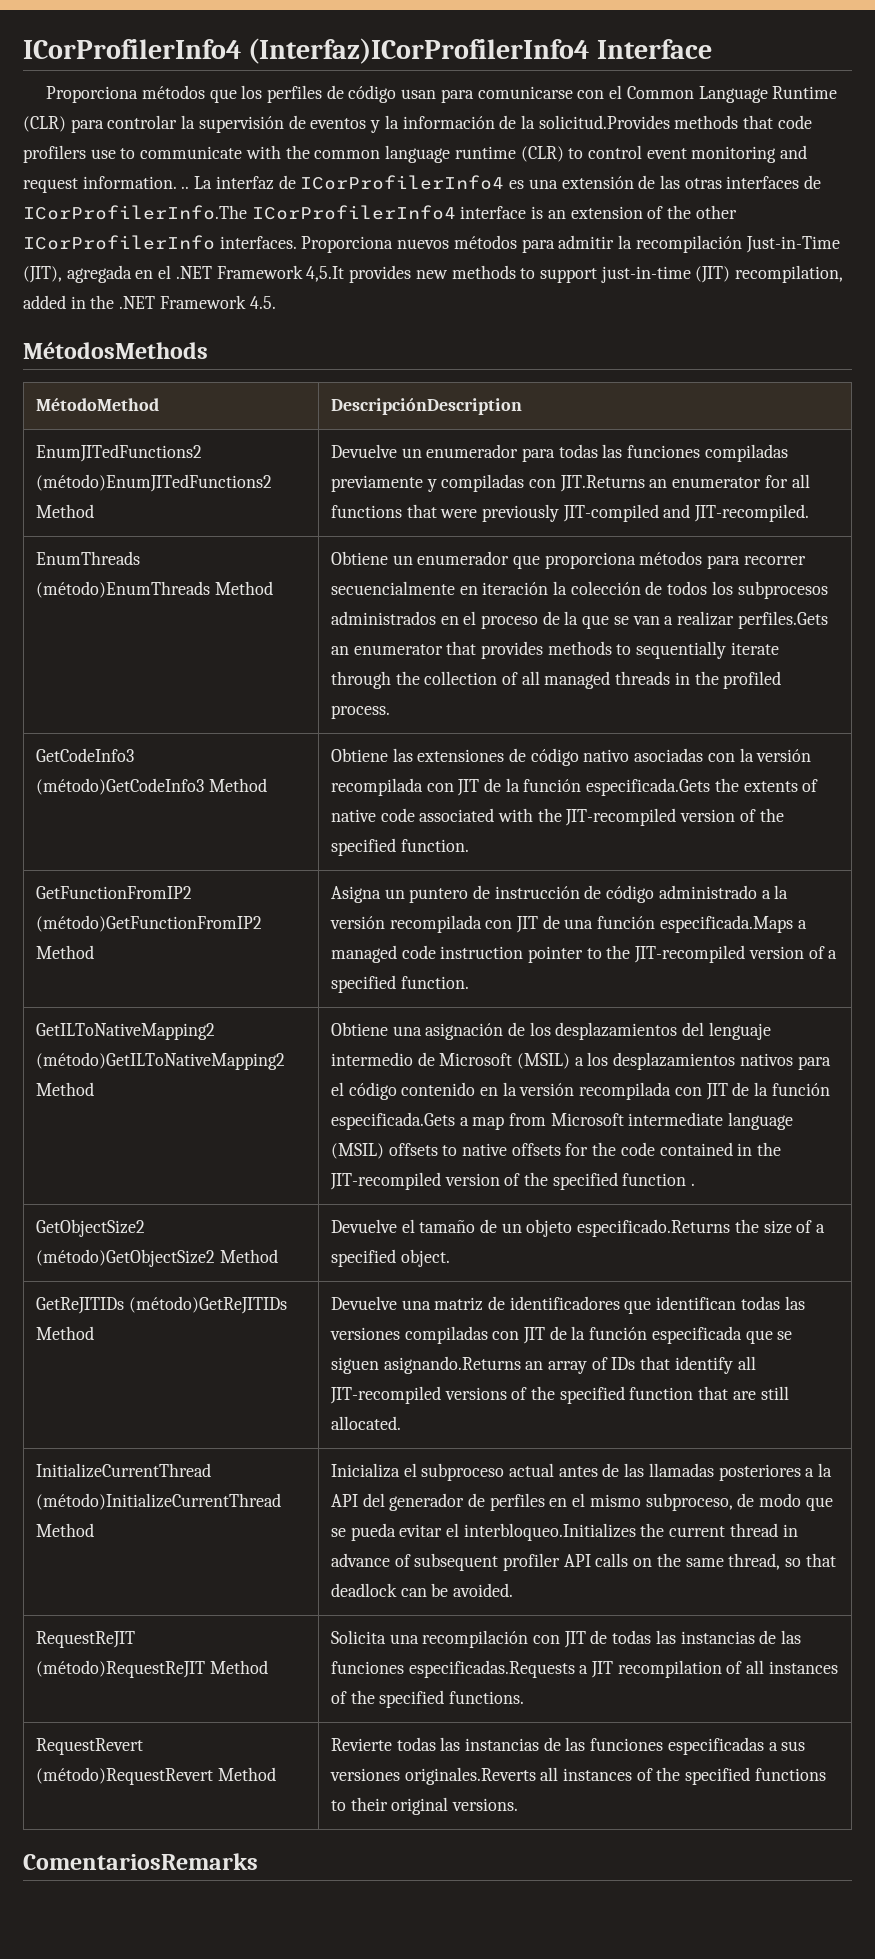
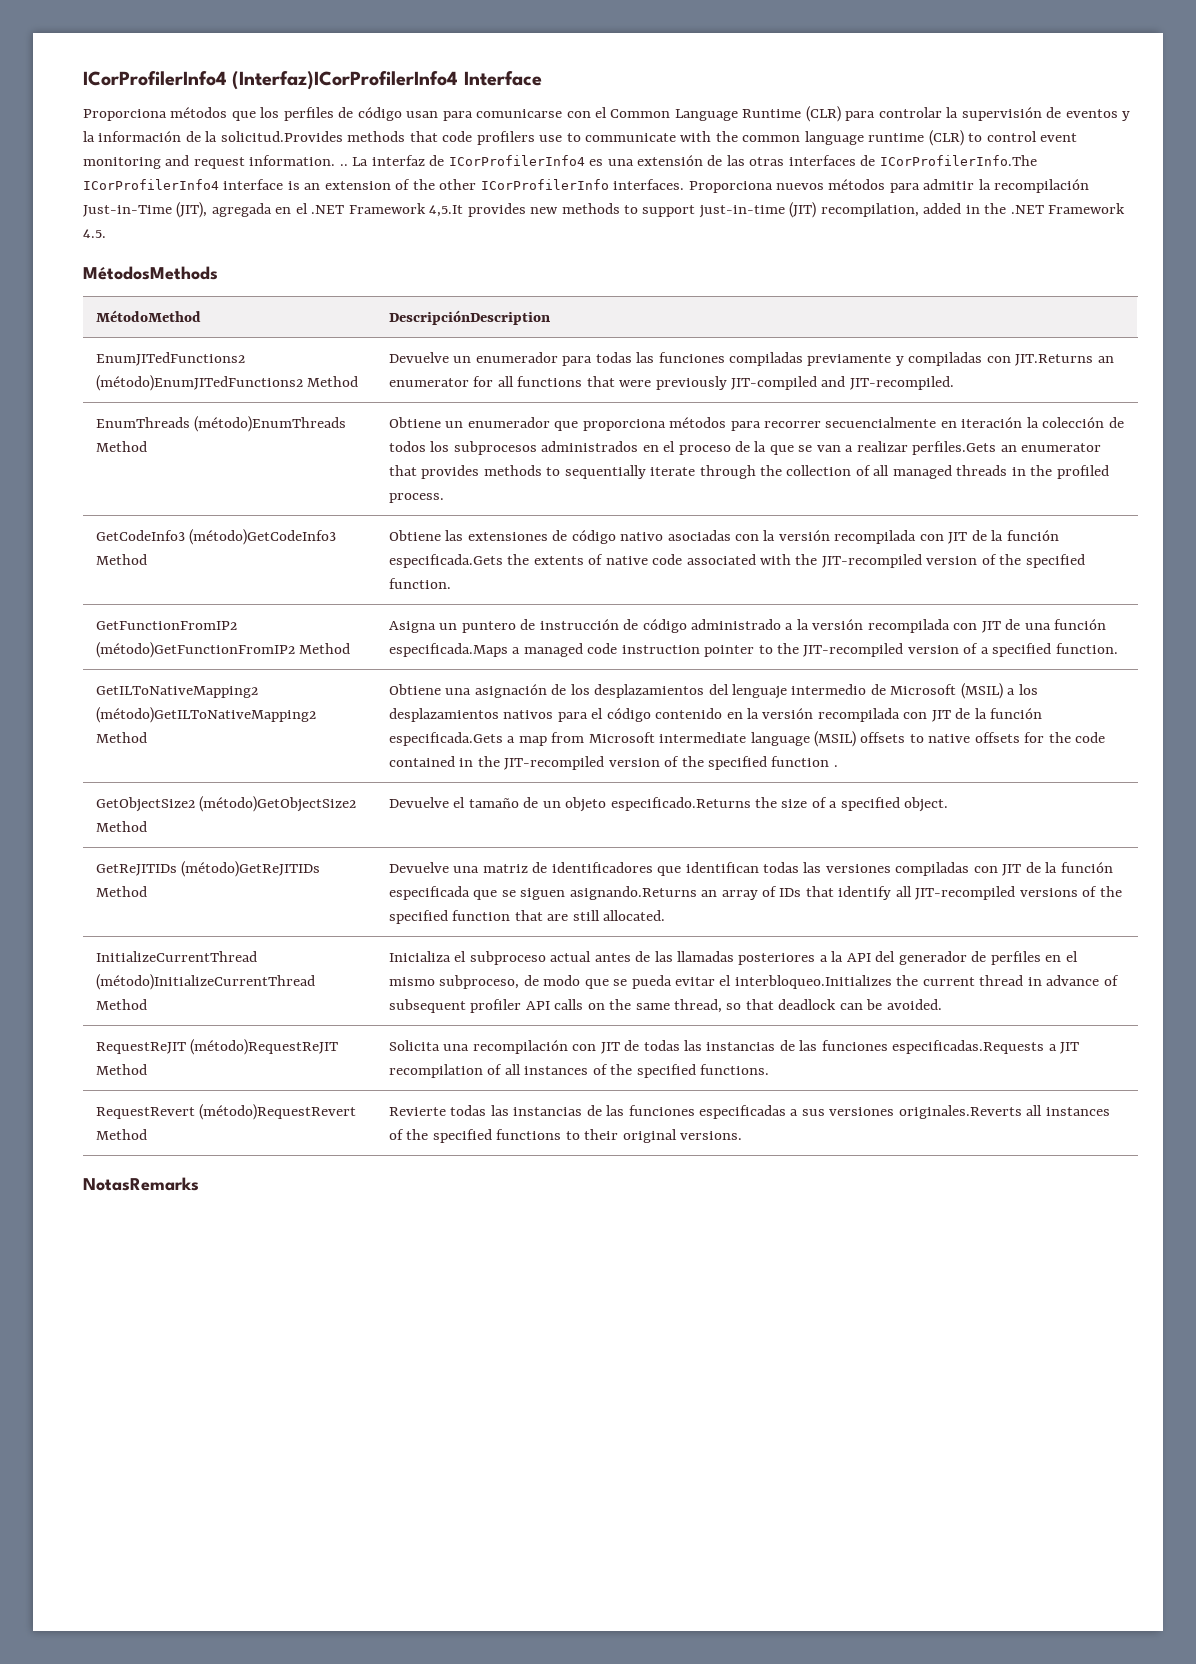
- ComentariosRemarks
+ NotasRemarks

